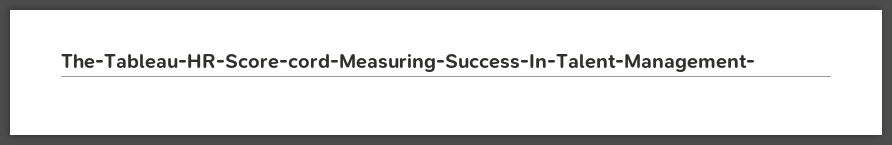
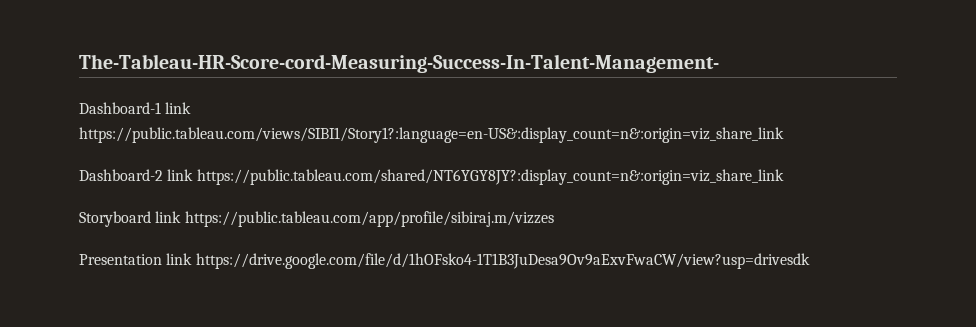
+ Dashboard-1 link https://public.tableau.com/views/SIBI1/Story1?:language=en-US&:display_count=n&:origin=viz_share_link
+ Dashboard-2 link https://public.tableau.com/shared/NT6YGY8JY?:display_count=n&:origin=viz_share_link
+ Storyboard link https://public.tableau.com/app/profile/sibiraj.m/vizzes
+ Presentation link https://drive.google.com/file/d/1hOFsko4-1T1B3JuDesa9Ov9aExvFwaCW/view?usp=drivesdk

